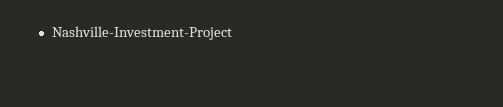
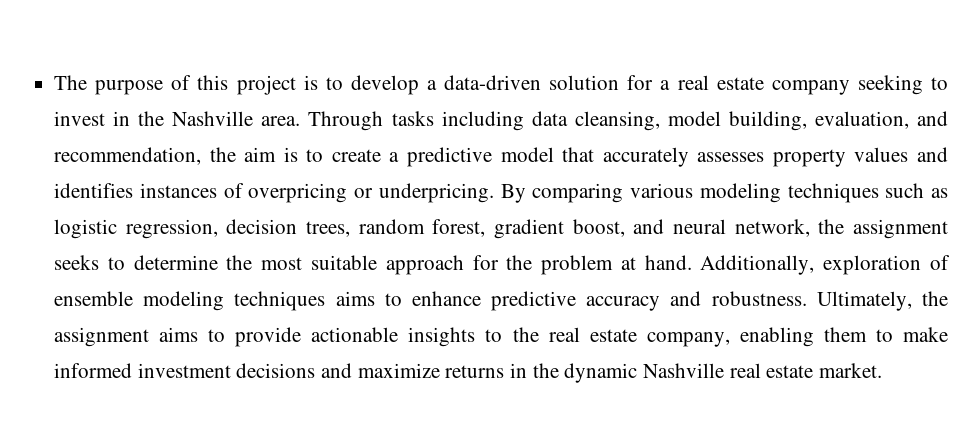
- Nashville-Investment-Project
+ The purpose of this project is to develop a data-driven solution for a real estate company seeking to invest in the Nashville area. Through tasks including data cleansing, model building, evaluation, and recommendation, the aim is to create a predictive model that accurately assesses property values and identifies instances of overpricing or underpricing. By comparing various modeling techniques such as logistic regression, decision trees, random forest, gradient boost, and neural network, the assignment seeks to determine the most suitable approach for the problem at hand. Additionally, exploration of ensemble modeling techniques aims to enhance predictive accuracy and robustness. Ultimately, the assignment aims to provide actionable insights to the real estate company, enabling them to make informed investment decisions and maximize returns in the dynamic Nashville real estate market.

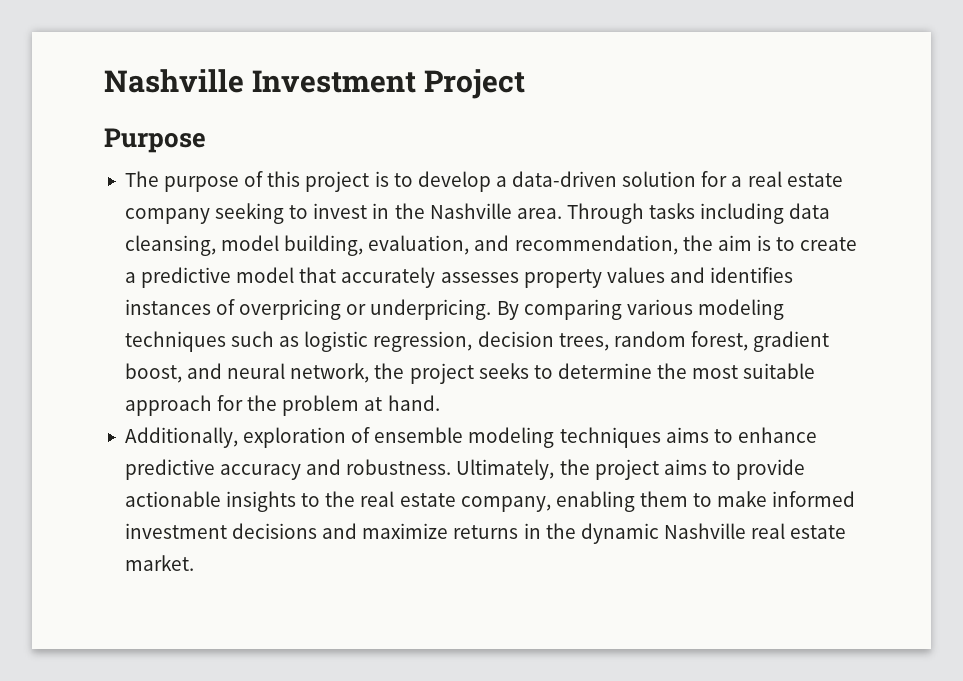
+ Nashville Investment Project
+ Purpose
- By comparing various modeling techniques such as logistic regression, decision trees, random forest, gradient boost, and neural network, the assignment seeks to determine the most suitable approach for the problem at hand. Additionally, exploration of ensemble modeling techniques aims to enhance predictive accuracy and robustness.
+ By comparing various modeling techniques such as logistic regression, decision trees, random forest, gradient boost, and neural network, the project seeks to determine the most suitable approach for the problem at hand.
+ Additionally, exploration of ensemble modeling techniques aims to enhance predictive accuracy and robustness.
- Ultimately, the assignment aims to provide actionable insights to the real estate company, enabling them to make informed investment decisions and maximize returns in the dynamic Nashville real estate market.
+ Ultimately, the project aims to provide actionable insights to the real estate company, enabling them to make informed investment decisions and maximize returns in the dynamic Nashville real estate market.

